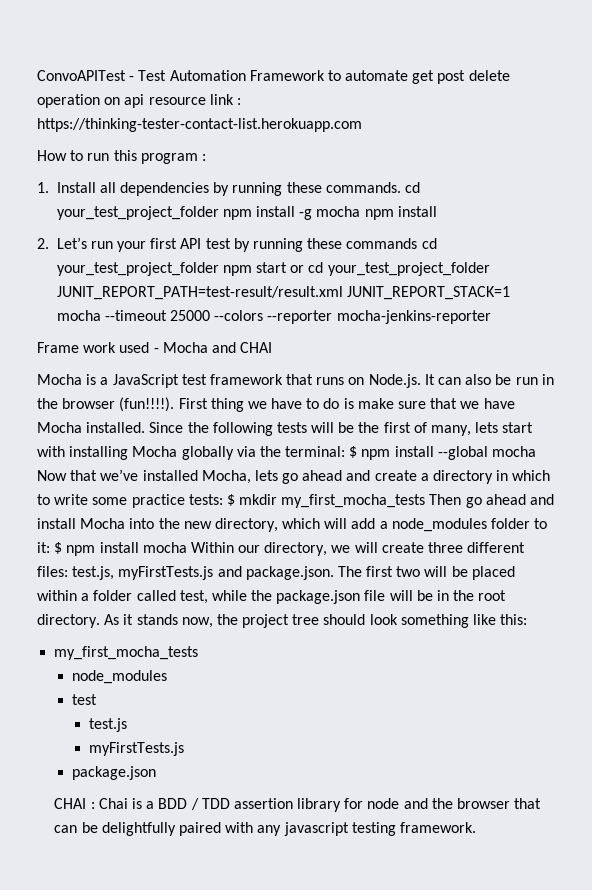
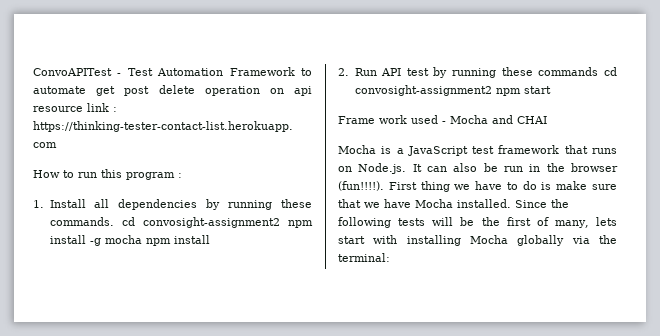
- 1. Install all dependencies by running these commands. cd your_test_project_folder npm install -g mocha npm install
+ 1. Install all dependencies by running these commands. cd convosight-assignment2 npm install -g mocha npm install
- 2. Let’s run your first API test by running these commands cd your_test_project_folder npm start or cd your_test_project_folder JUNIT_REPORT_PATH=test-result/result.xml JUNIT_REPORT_STACK=1 mocha --timeout 25000 --colors --reporter mocha-jenkins-reporter
+ 2. Run API test by running these commands cd convosight-assignment2 npm start
- Since the following tests will be the first of many, lets start with installing Mocha globally via the terminal: $ npm install --global mocha Now that we’ve installed Mocha, lets go ahead and create a directory in which to write some practice tests: $ mkdir my_first_mocha_tests Then go ahead and install Mocha into the new directory, which will add a node_modules folder to it: $ npm install mocha Within our directory, we will create three different files: test.js, myFirstTests.js and package.json. The first two will be placed within a folder called test, while the package.json file will be in the root directory. As it stands now, the project tree should look something like this:
- my_first_mocha_tests
- node_modules
- test
- test.js
- myFirstTests.js
- package.json
- CHAI : Chai is a BDD / TDD assertion library for node and the browser that can be delightfully paired with any javascript testing framework.
+ Since the following tests will be the first of many, lets start with installing Mocha globally via the terminal:

